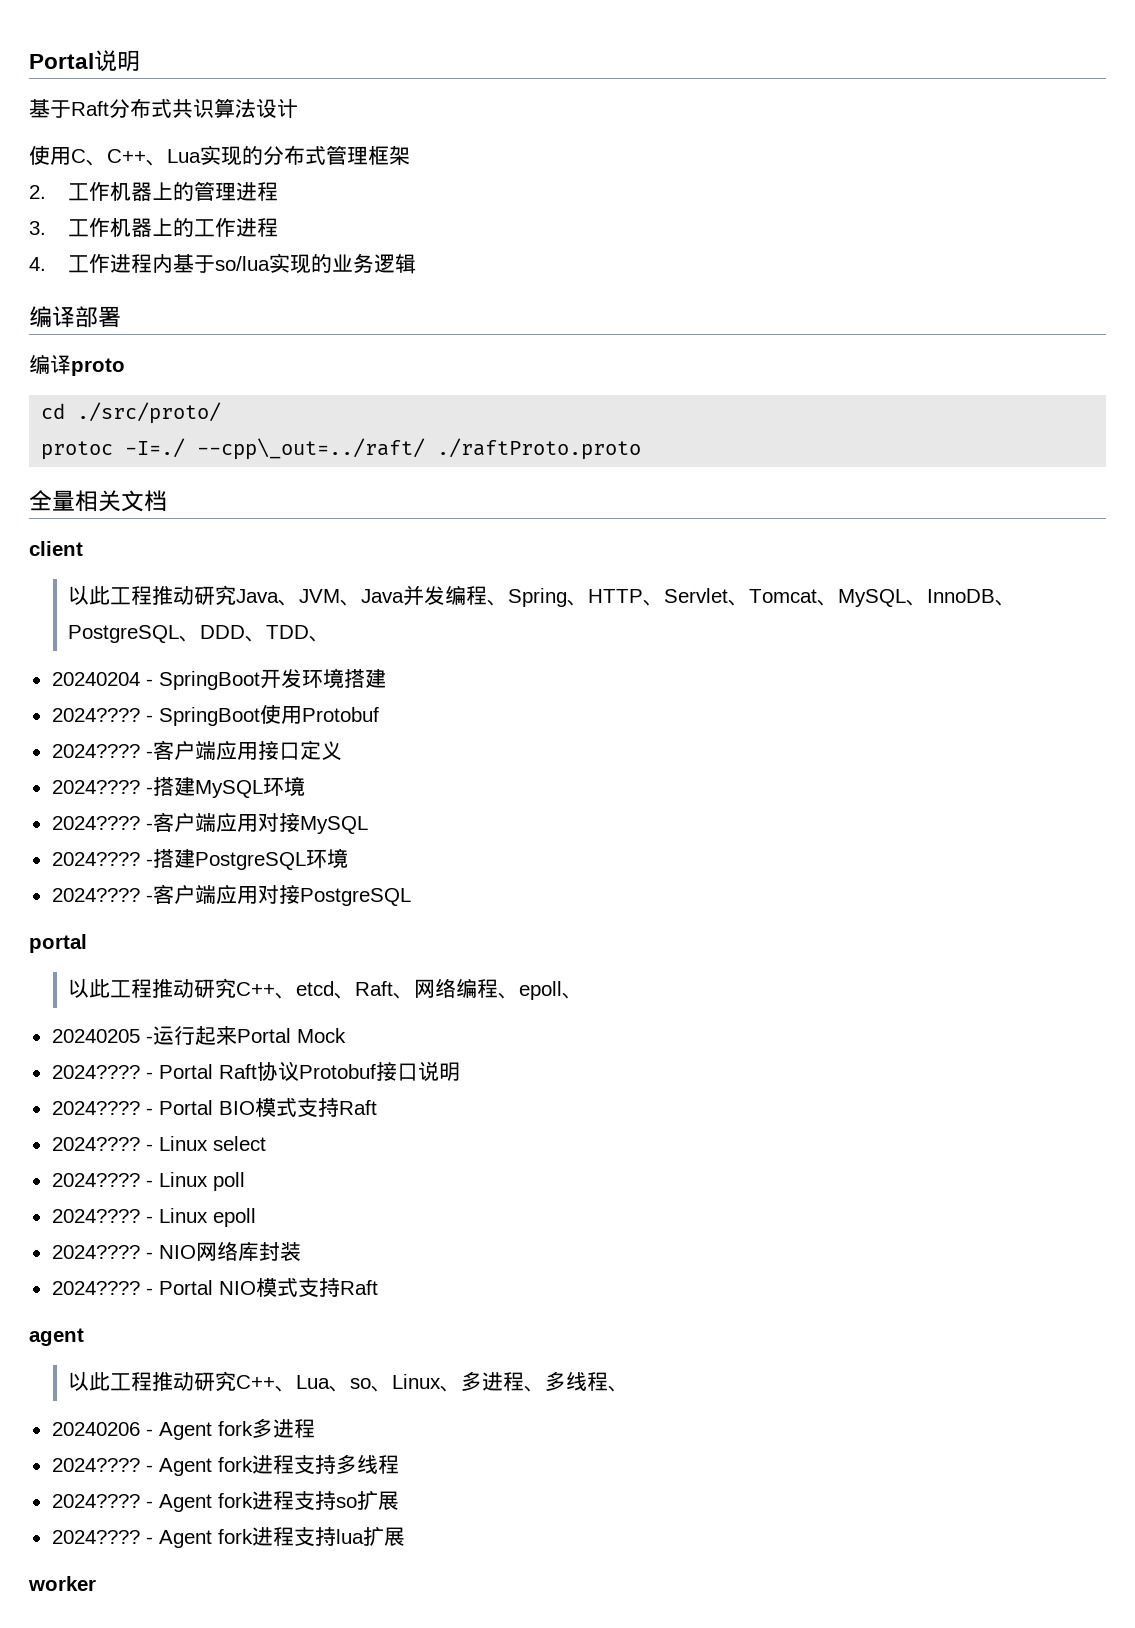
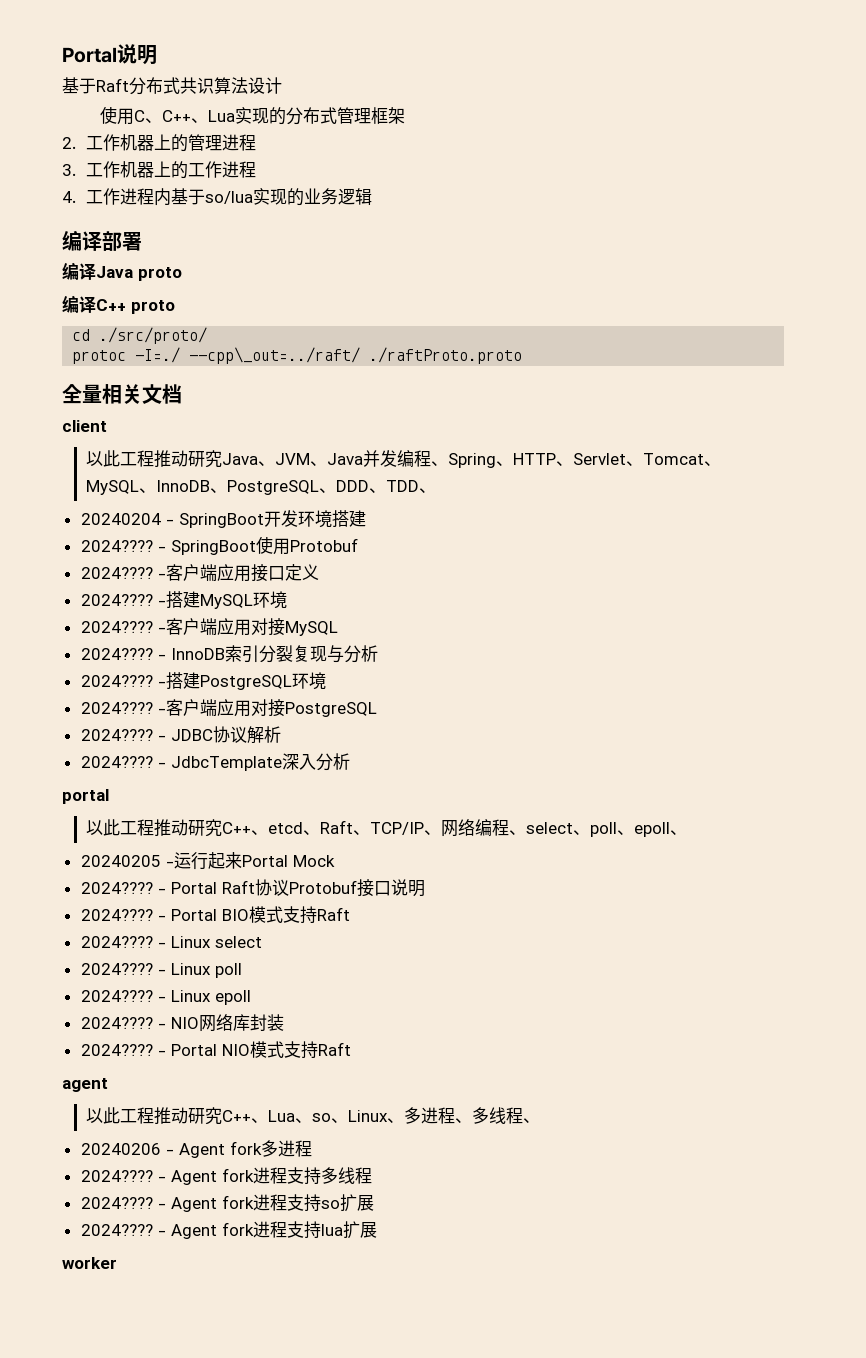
- 编译proto
+ 编译Java proto
+ 编译C++ proto
+ 2024???? - InnoDB索引分裂复现与分析
+ 2024???? - JDBC协议解析
+ 2024???? - JdbcTemplate深入分析
- 以此工程推动研究C++、etcd、Raft、网络编程、epoll、
+ 以此工程推动研究C++、etcd、Raft、TCP/IP、网络编程、select、poll、epoll、

